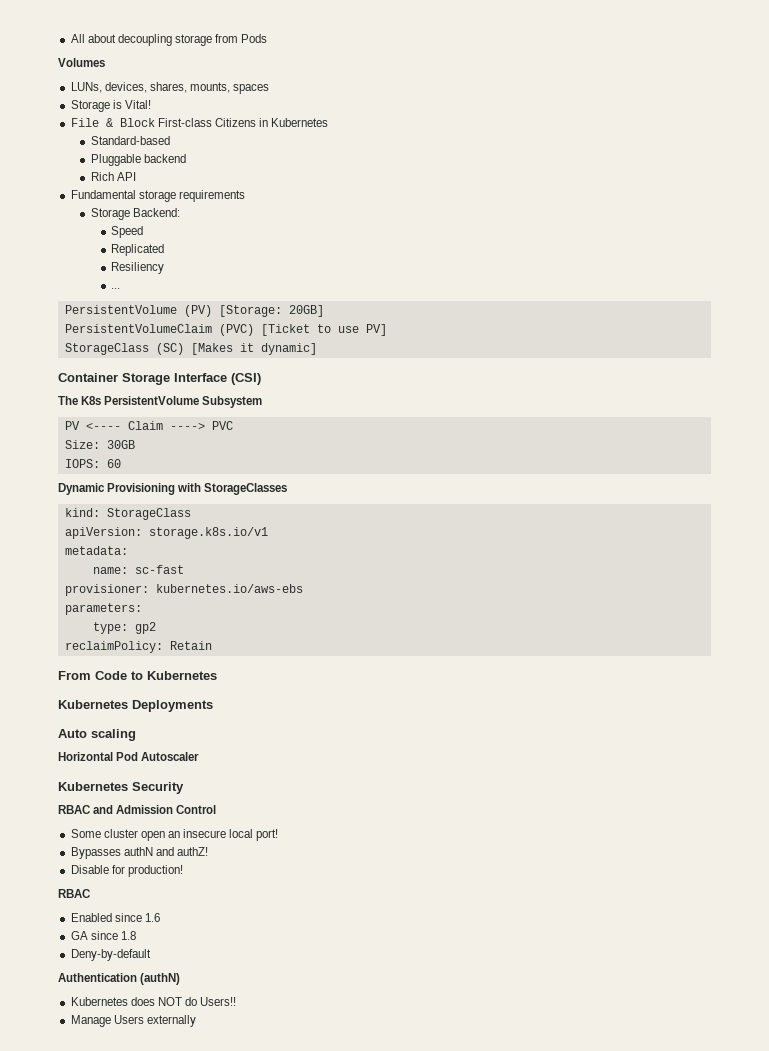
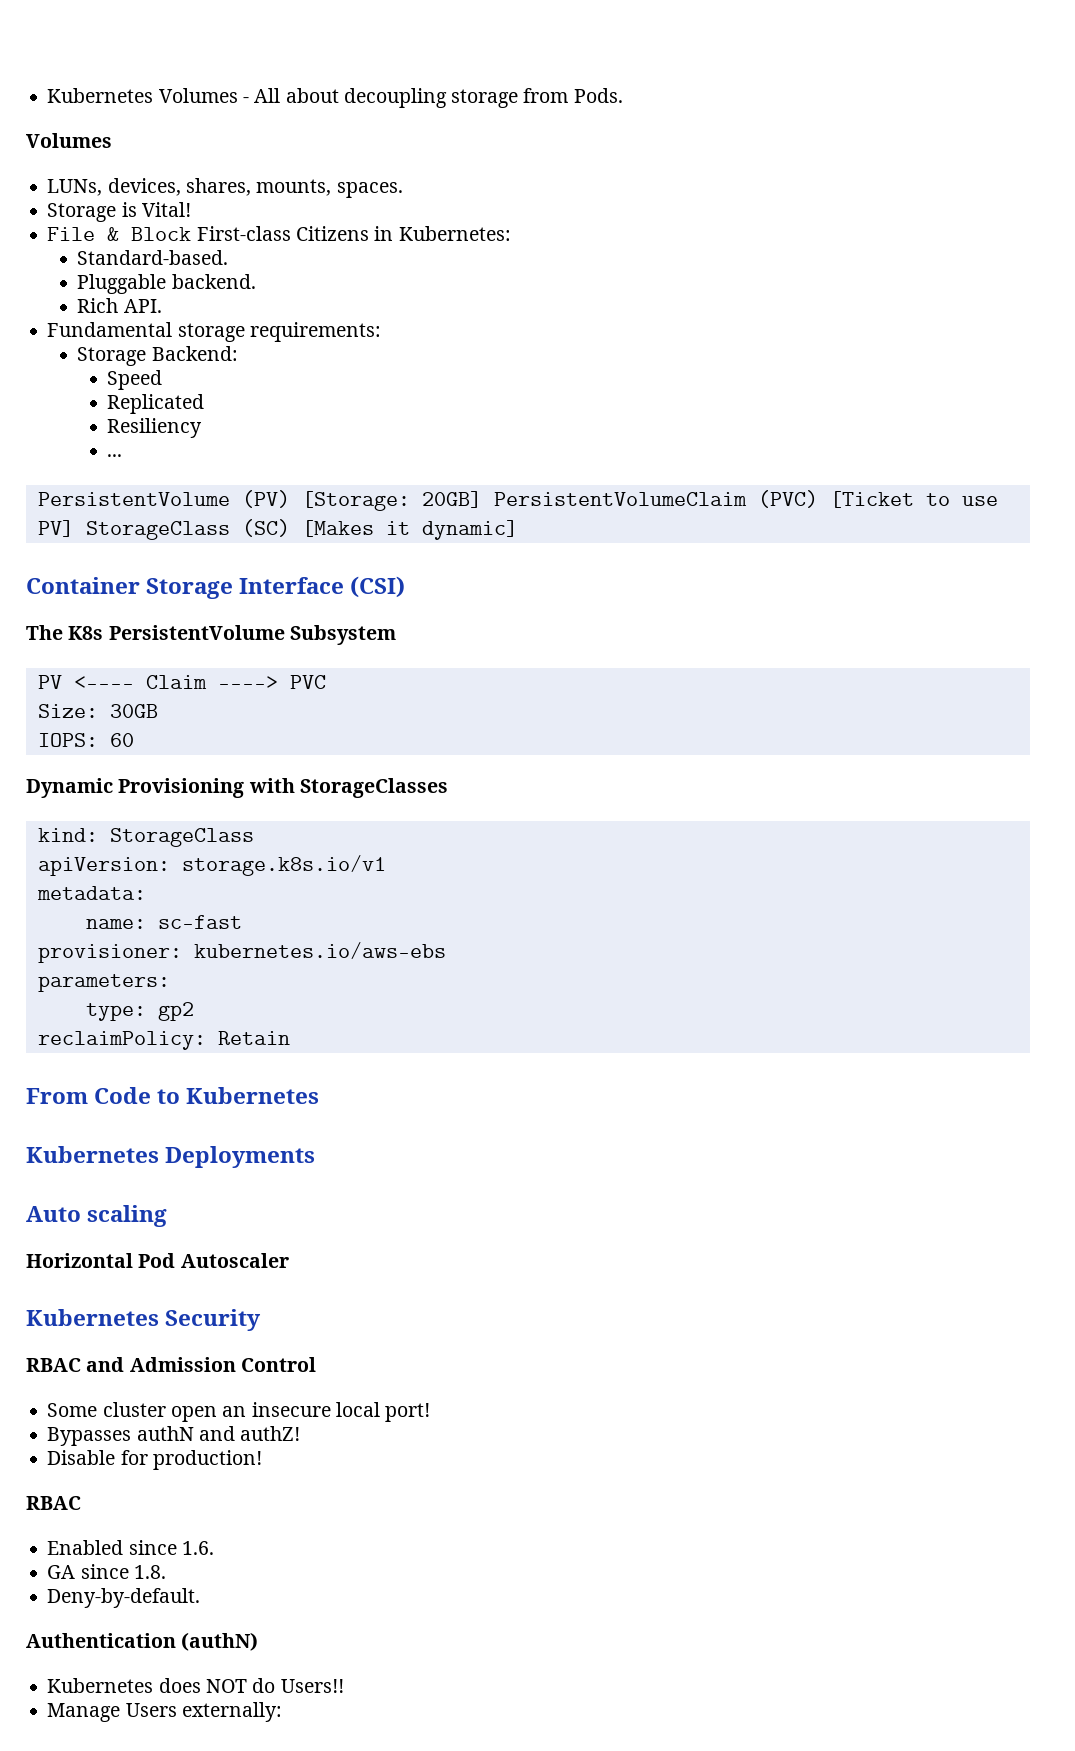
- All about decoupling storage from Pods
+ Kubernetes Volumes - All about decoupling storage from Pods.
- LUNs, devices, shares, mounts, spaces
+ LUNs, devices, shares, mounts, spaces.
- File & Block First-class Citizens in Kubernetes
- Standard-based
+ File & Block First-class Citizens in Kubernetes:
+ Standard-based.
- Pluggable backend
+ Pluggable backend.
- Rich API
+ Rich API.
- Fundamental storage requirements
+ Fundamental storage requirements:
- PersistentVolume (PV) [Storage: 20GB]
- PersistentVolumeClaim (PVC) [Ticket to use PV]
- StorageClass (SC) [Makes it dynamic]
+ PersistentVolume (PV) [Storage: 20GB] PersistentVolumeClaim (PVC) [Ticket to use PV] StorageClass (SC) [Makes it dynamic]
- Enabled since 1.6
+ Enabled since 1.6.
- GA since 1.8
- Deny-by-default
+ GA since 1.8.
+ Deny-by-default.
- Manage Users externally
+ Manage Users externally:

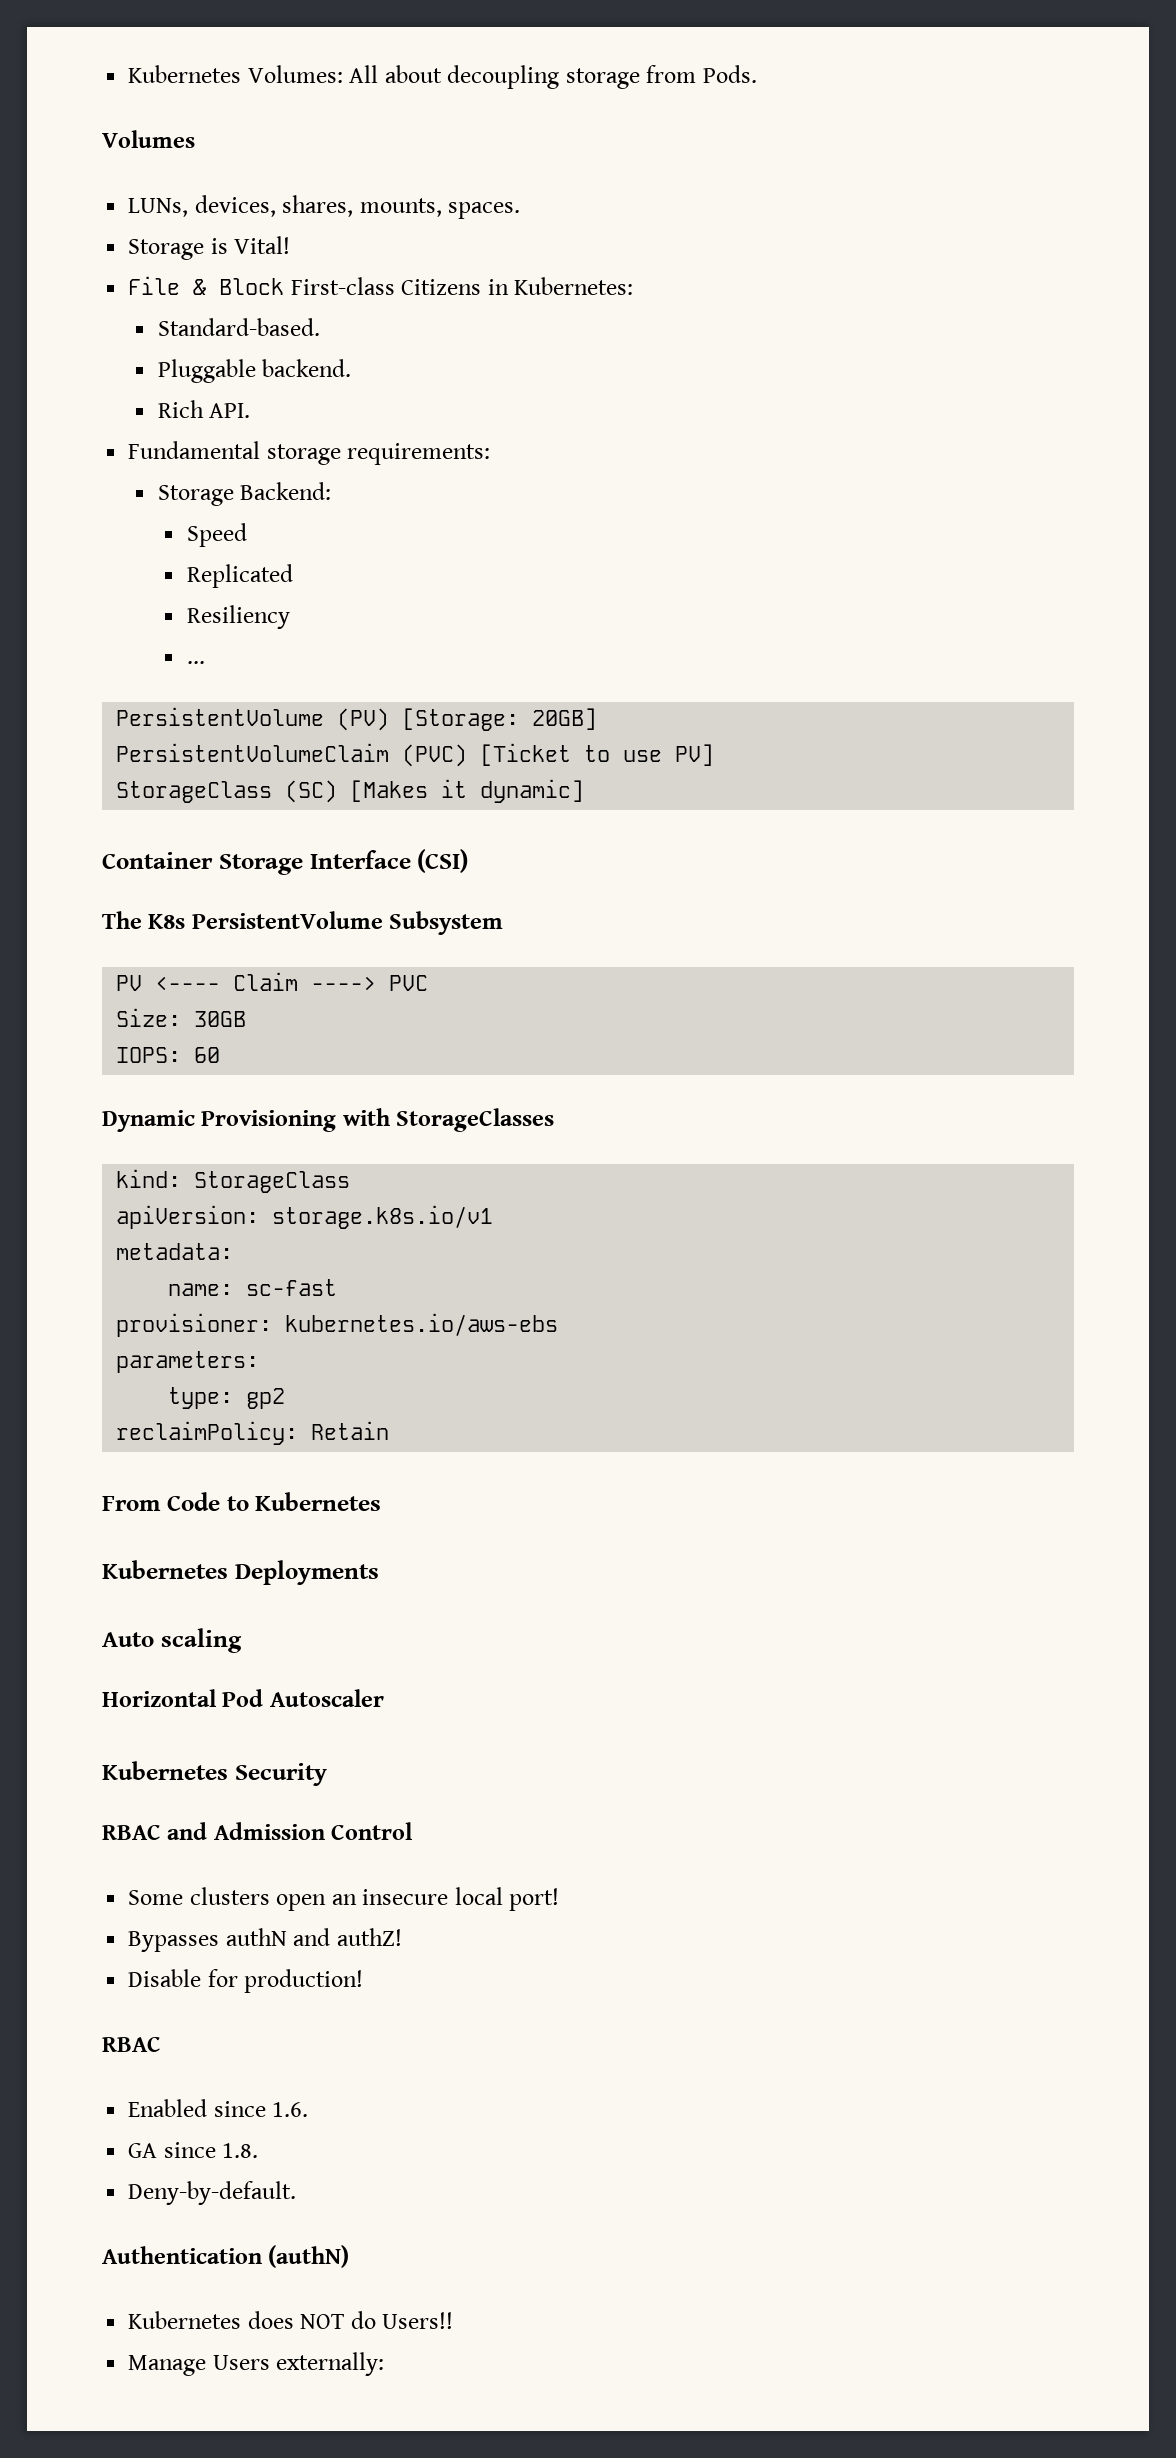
- Kubernetes Volumes - All about decoupling storage from Pods.
+ Kubernetes Volumes: All about decoupling storage from Pods.
- PersistentVolume (PV) [Storage: 20GB] PersistentVolumeClaim (PVC) [Ticket to use PV] StorageClass (SC) [Makes it dynamic]
+ PersistentVolume (PV) [Storage: 20GB]
+ PersistentVolumeClaim (PVC) [Ticket to use PV]
+ StorageClass (SC) [Makes it dynamic]
- Some cluster open an insecure local port!
+ Some clusters open an insecure local port!

